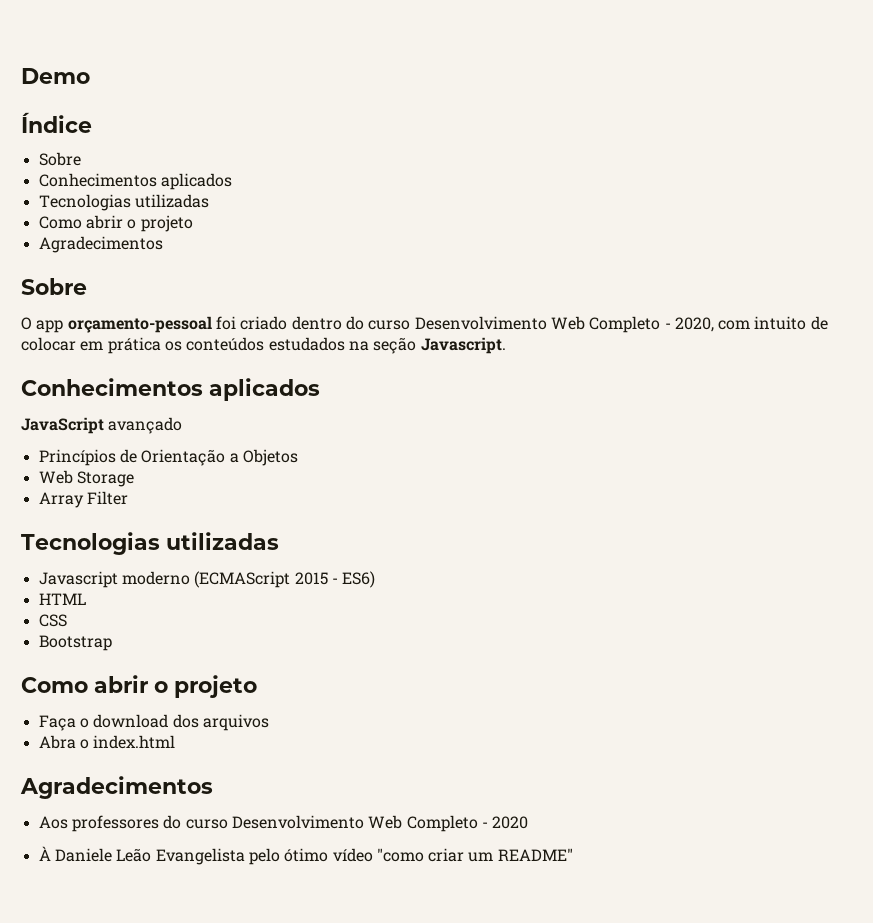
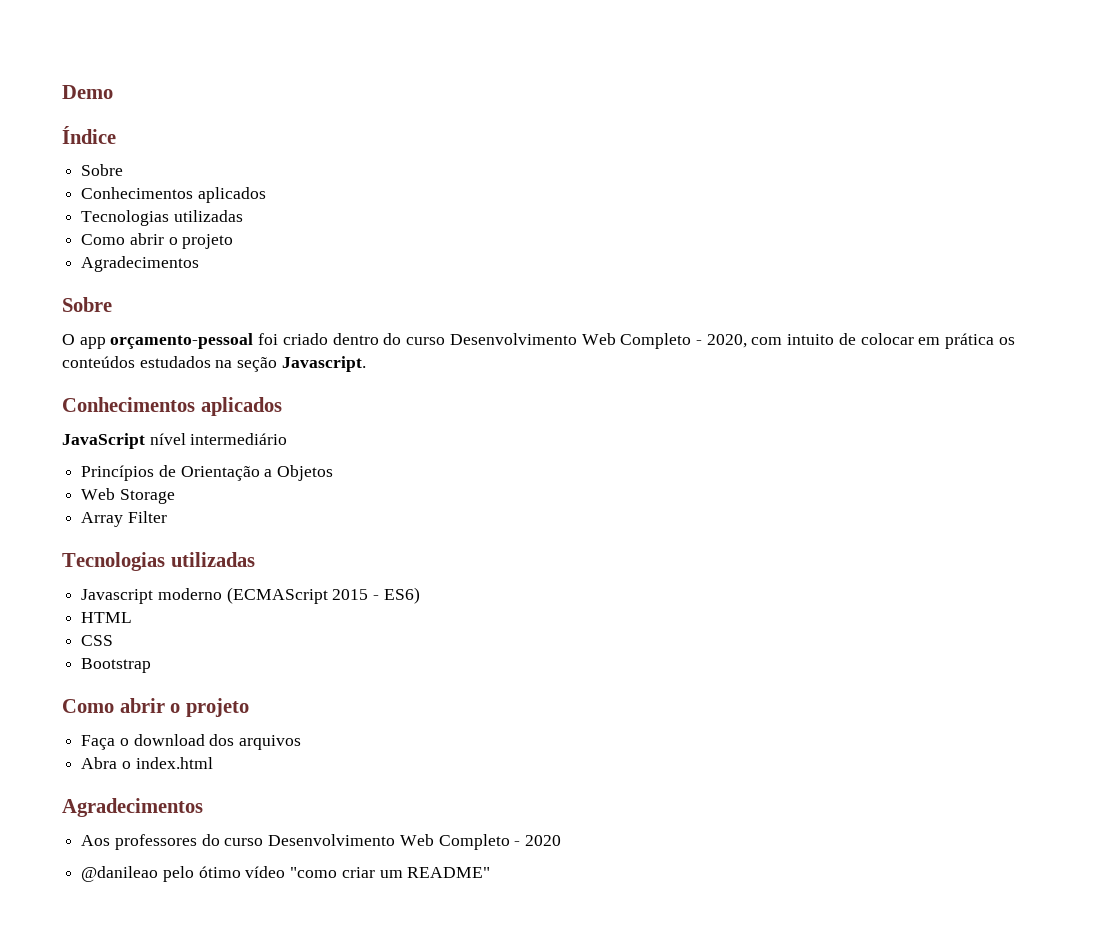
- JavaScript avançado
+ JavaScript nível intermediário
- À Daniele Leão Evangelista pelo ótimo vídeo "como criar um README"
+ @danileao pelo ótimo vídeo "como criar um README"

